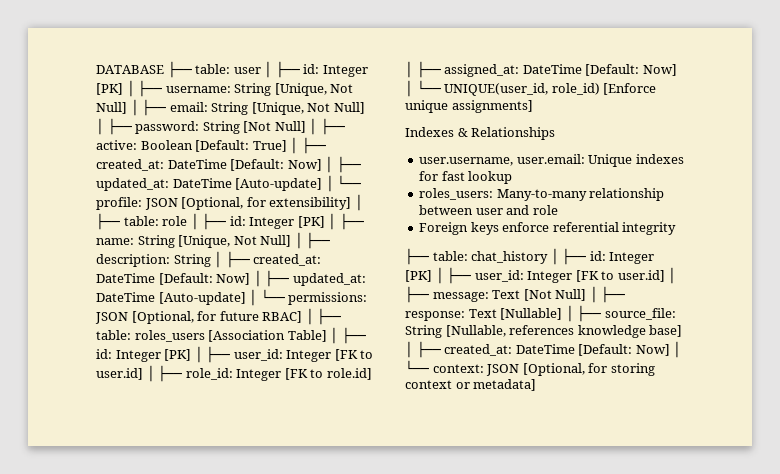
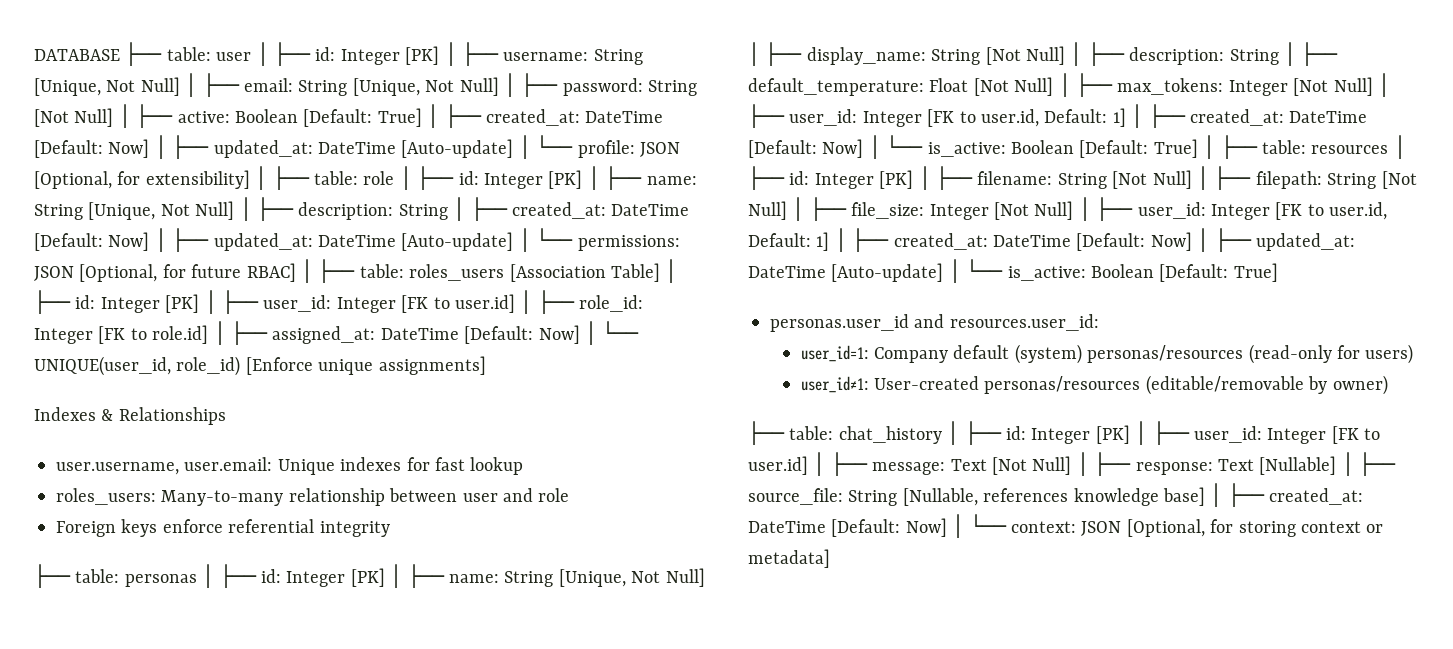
+ ├── table: personas │ ├── id: Integer [PK] │ ├── name: String [Unique, Not Null] │ ├── display_name: String [Not Null] │ ├── description: String │ ├── default_temperature: Float [Not Null] │ ├── max_tokens: Integer [Not Null] │ ├── user_id: Integer [FK to user.id, Default: 1] │ ├── created_at: DateTime [Default: Now] │ └── is_active: Boolean [Default: True] │ ├── table: resources │ ├── id: Integer [PK] │ ├── filename: String [Not Null] │ ├── filepath: String [Not Null] │ ├── file_size: Integer [Not Null] │ ├── user_id: Integer [FK to user.id, Default: 1] │ ├── created_at: DateTime [Default: Now] │ ├── updated_at: DateTime [Auto-update] │ └── is_active: Boolean [Default: True]
+ personas.user_id and resources.user_id:
+ user_id=1: Company default (system) personas/resources (read-only for users)
+ user_id≠1: User-created personas/resources (editable/removable by owner)

